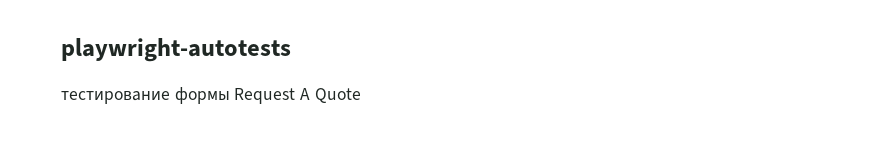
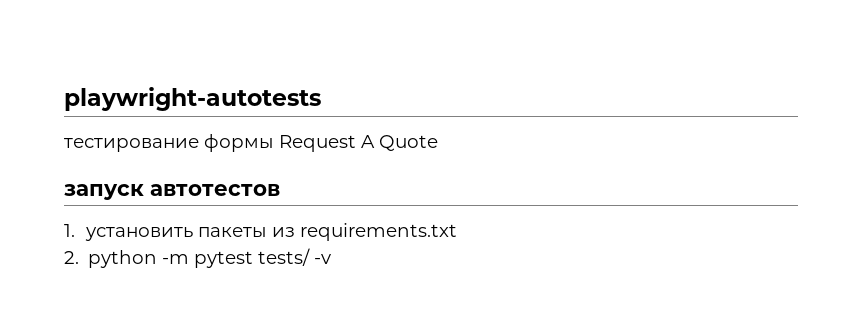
+ запуск автотестов
+ 1. установить пакеты из requirements.txt
+ 2. python -m pytest tests/ -v

